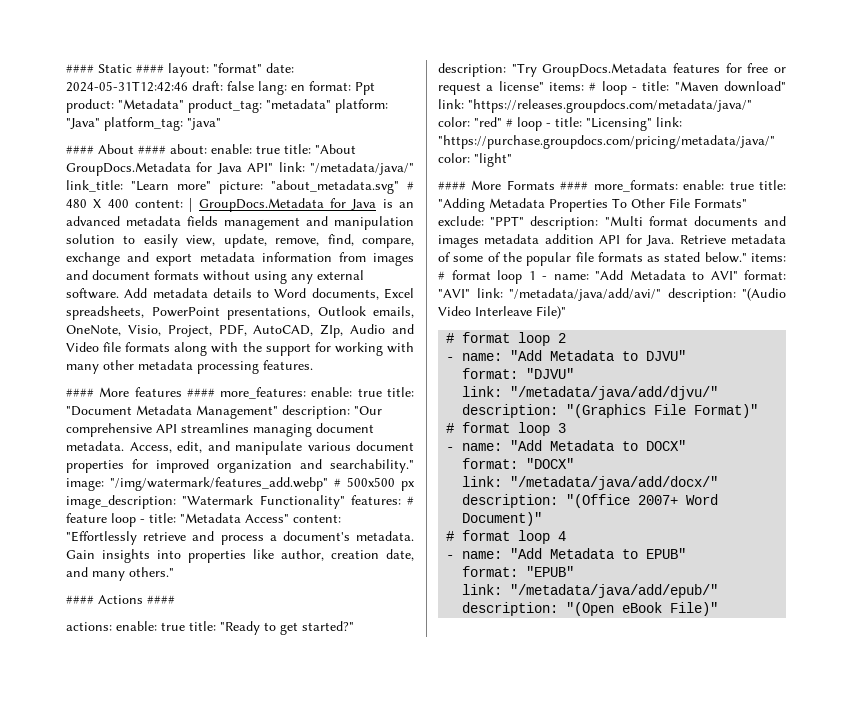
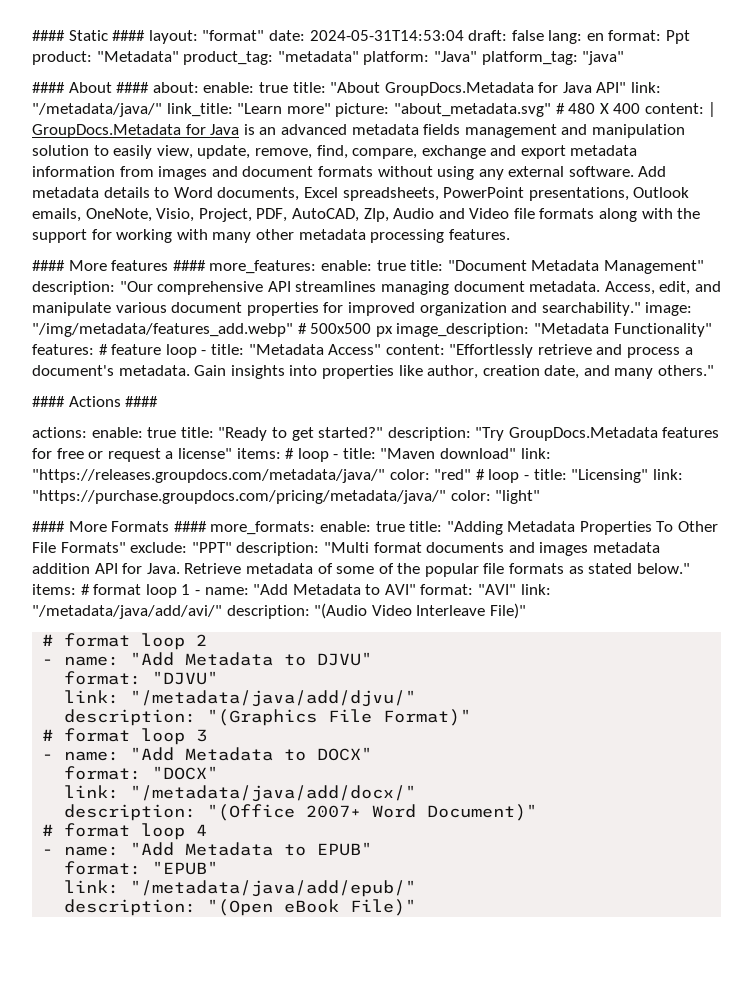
- #### Static #### layout: "format" date: 2024-05-31T12:42:46 draft: false lang: en format: Ppt product: "Metadata" product_tag: "metadata" platform: "Java" platform_tag: "java"
+ #### Static #### layout: "format" date: 2024-05-31T14:53:04 draft: false lang: en format: Ppt product: "Metadata" product_tag: "metadata" platform: "Java" platform_tag: "java"
- Access, edit, and manipulate various document properties for improved organization and searchability." image: "/img/watermark/features_add.webp" # 500x500 px image_description: "Watermark Functionality" features: # feature loop - title: "Metadata Access" content: "Effortlessly retrieve and process a document's metadata.
+ Access, edit, and manipulate various document properties for improved organization and searchability." image: "/img/metadata/features_add.webp" # 500x500 px image_description: "Metadata Functionality" features: # feature loop - title: "Metadata Access" content: "Effortlessly retrieve and process a document's metadata.

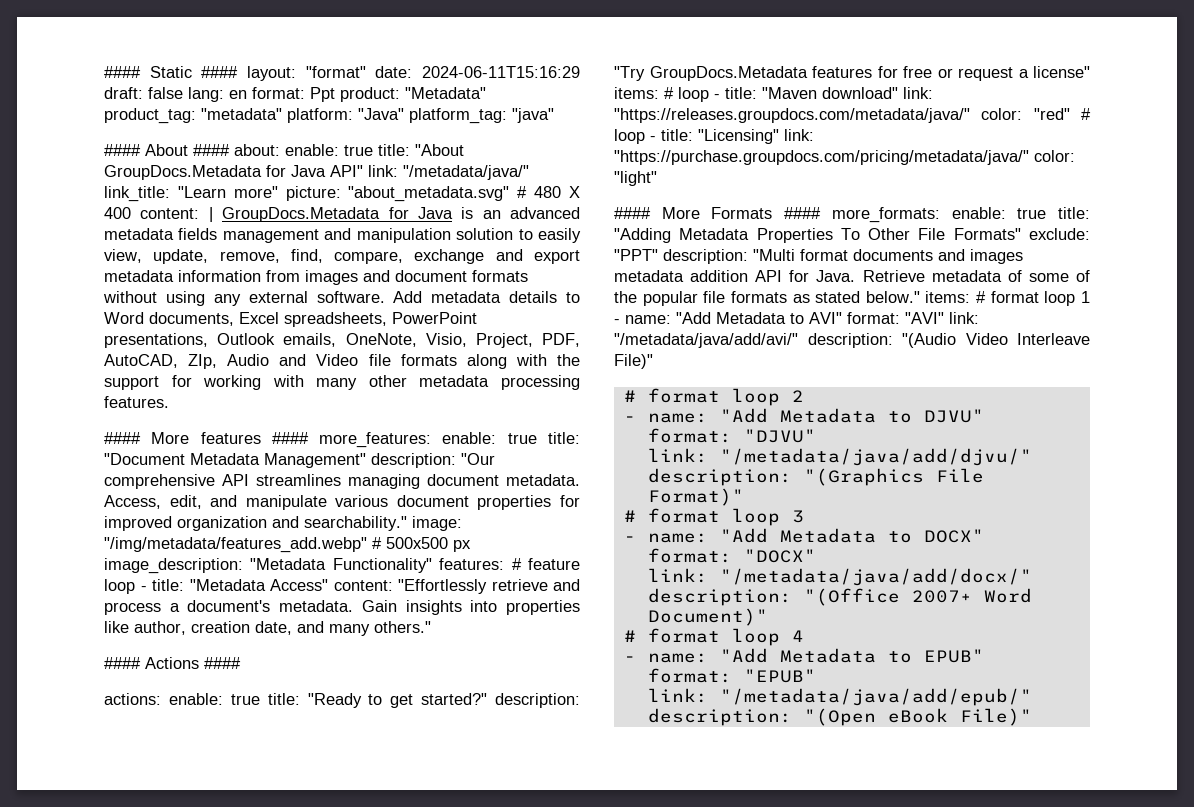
- #### Static #### layout: "format" date: 2024-05-31T14:53:04 draft: false lang: en format: Ppt product: "Metadata" product_tag: "metadata" platform: "Java" platform_tag: "java"
+ #### Static #### layout: "format" date: 2024-06-11T15:16:29 draft: false lang: en format: Ppt product: "Metadata" product_tag: "metadata" platform: "Java" platform_tag: "java"

